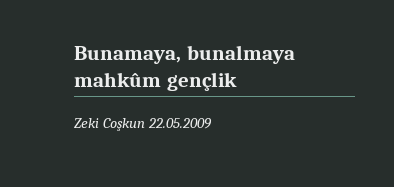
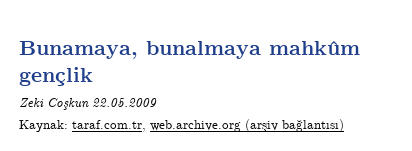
+ Kaynak: taraf.com.tr, web.archive.org (arşiv bağlantısı)

